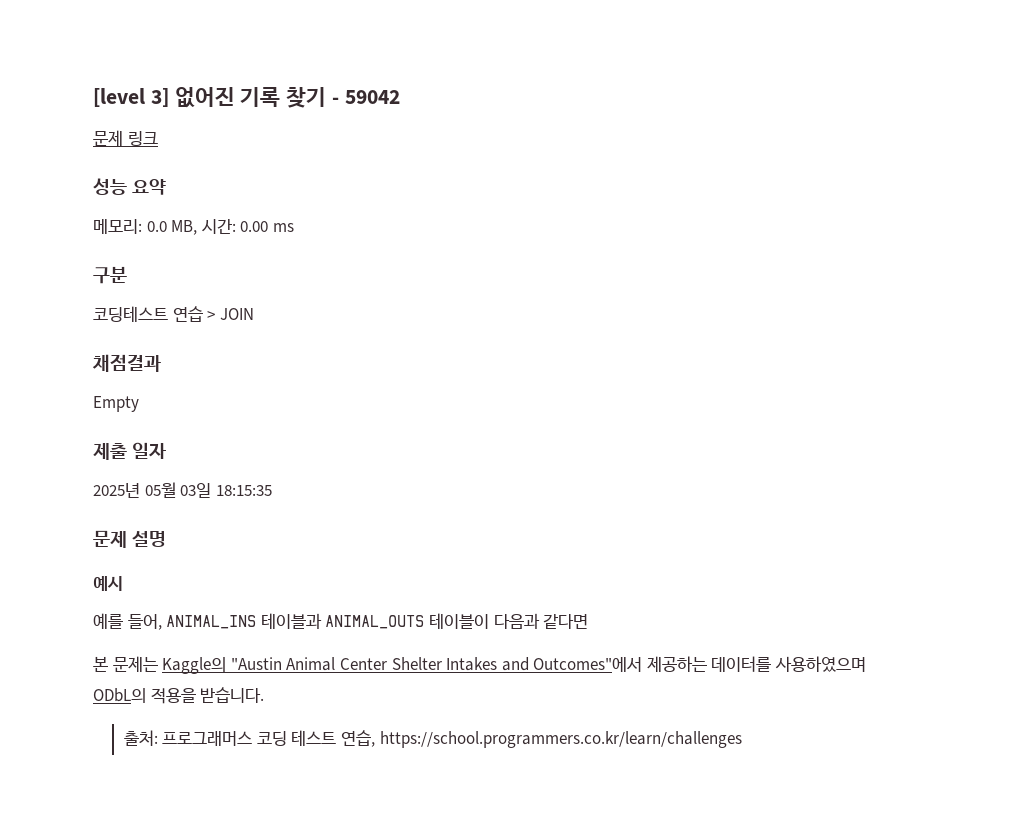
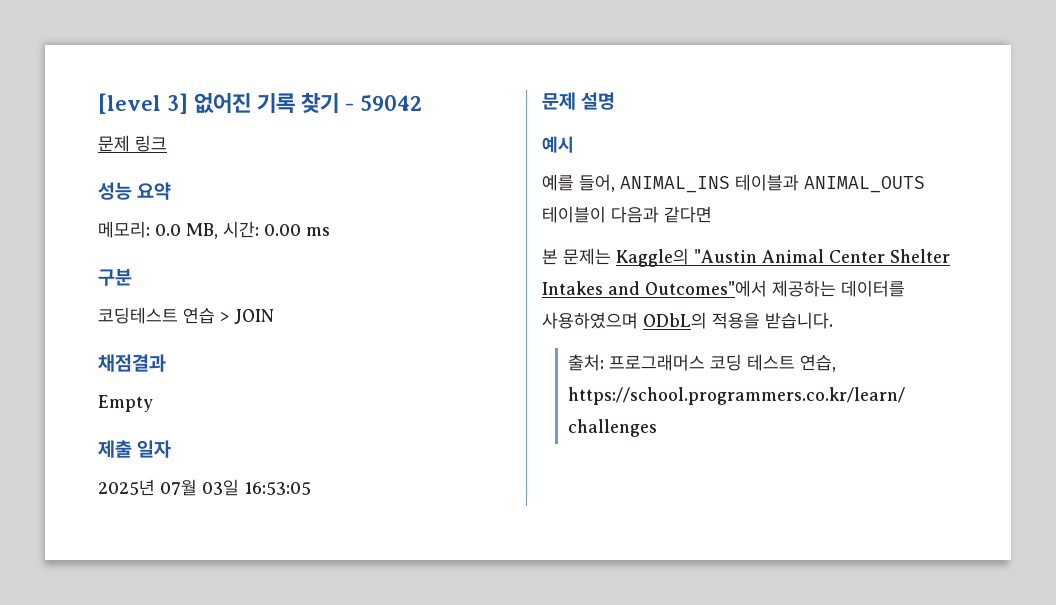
- 2025년 05월 03일 18:15:35
+ 2025년 07월 03일 16:53:05

